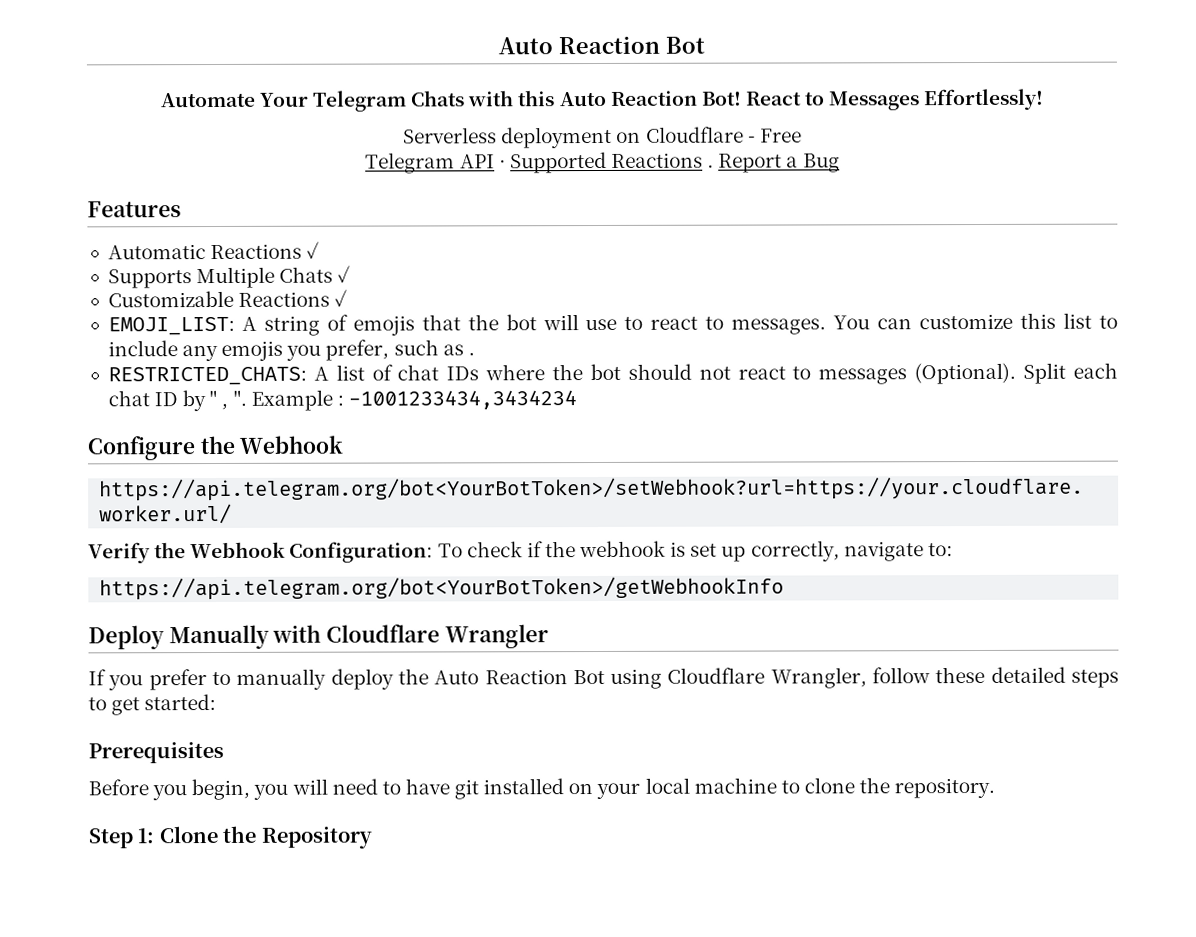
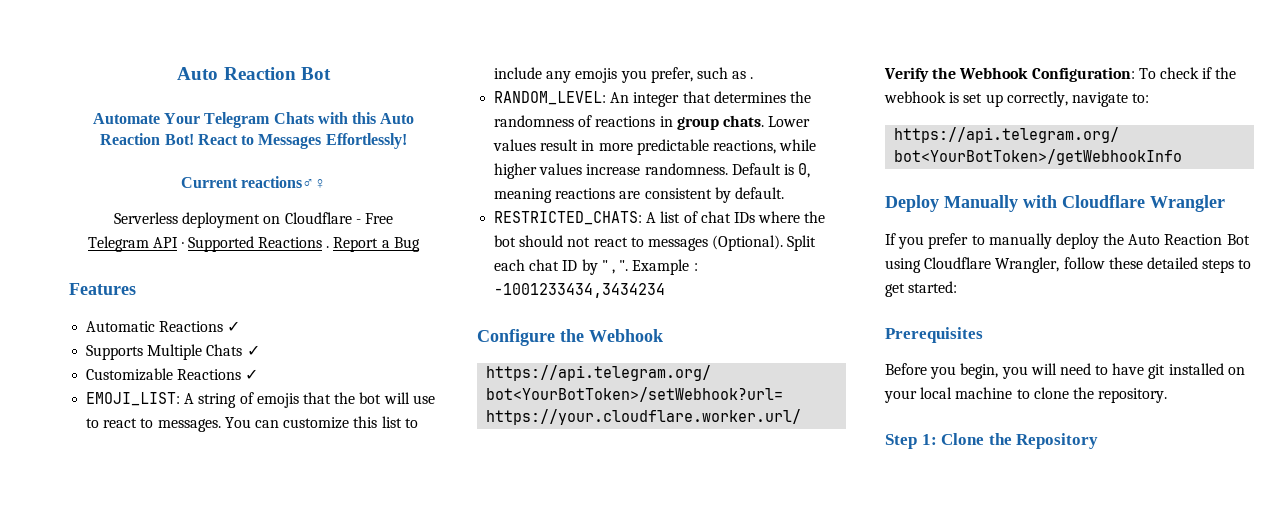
+ Current reactions♂♀
+ RANDOM_LEVEL: An integer that determines the randomness of reactions in group chats. Lower values result in more predictable reactions, while higher values increase randomness. Default is 0, meaning reactions are consistent by default.

